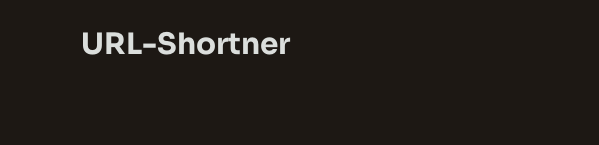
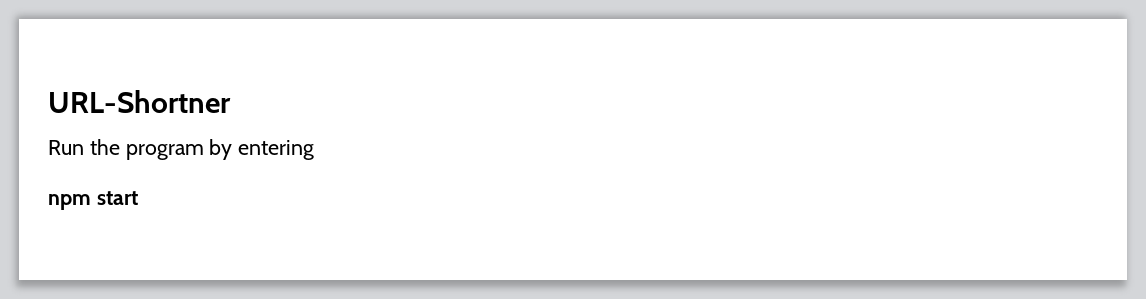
+ Run the program by entering
+ npm start

